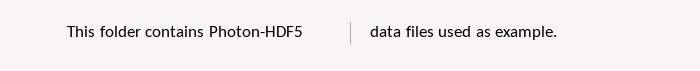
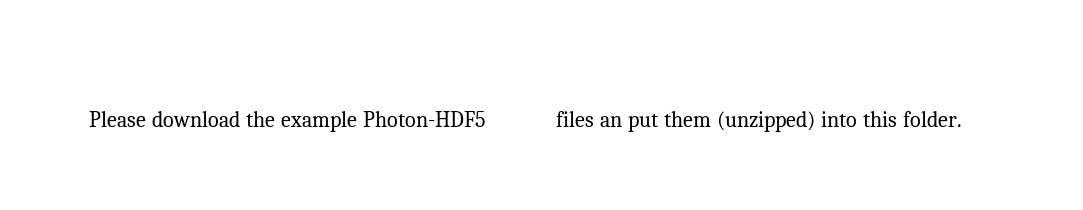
- This folder contains Photon-HDF5 data files used as example.
+ Please download the example Photon-HDF5 files an put them (unzipped) into this folder.

